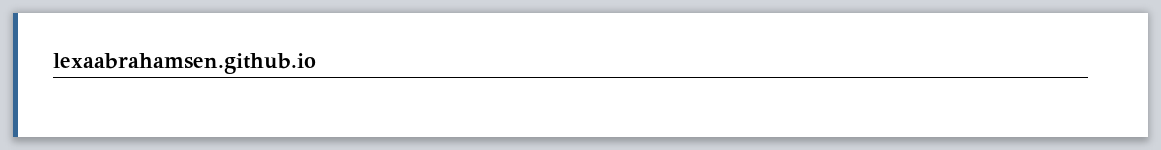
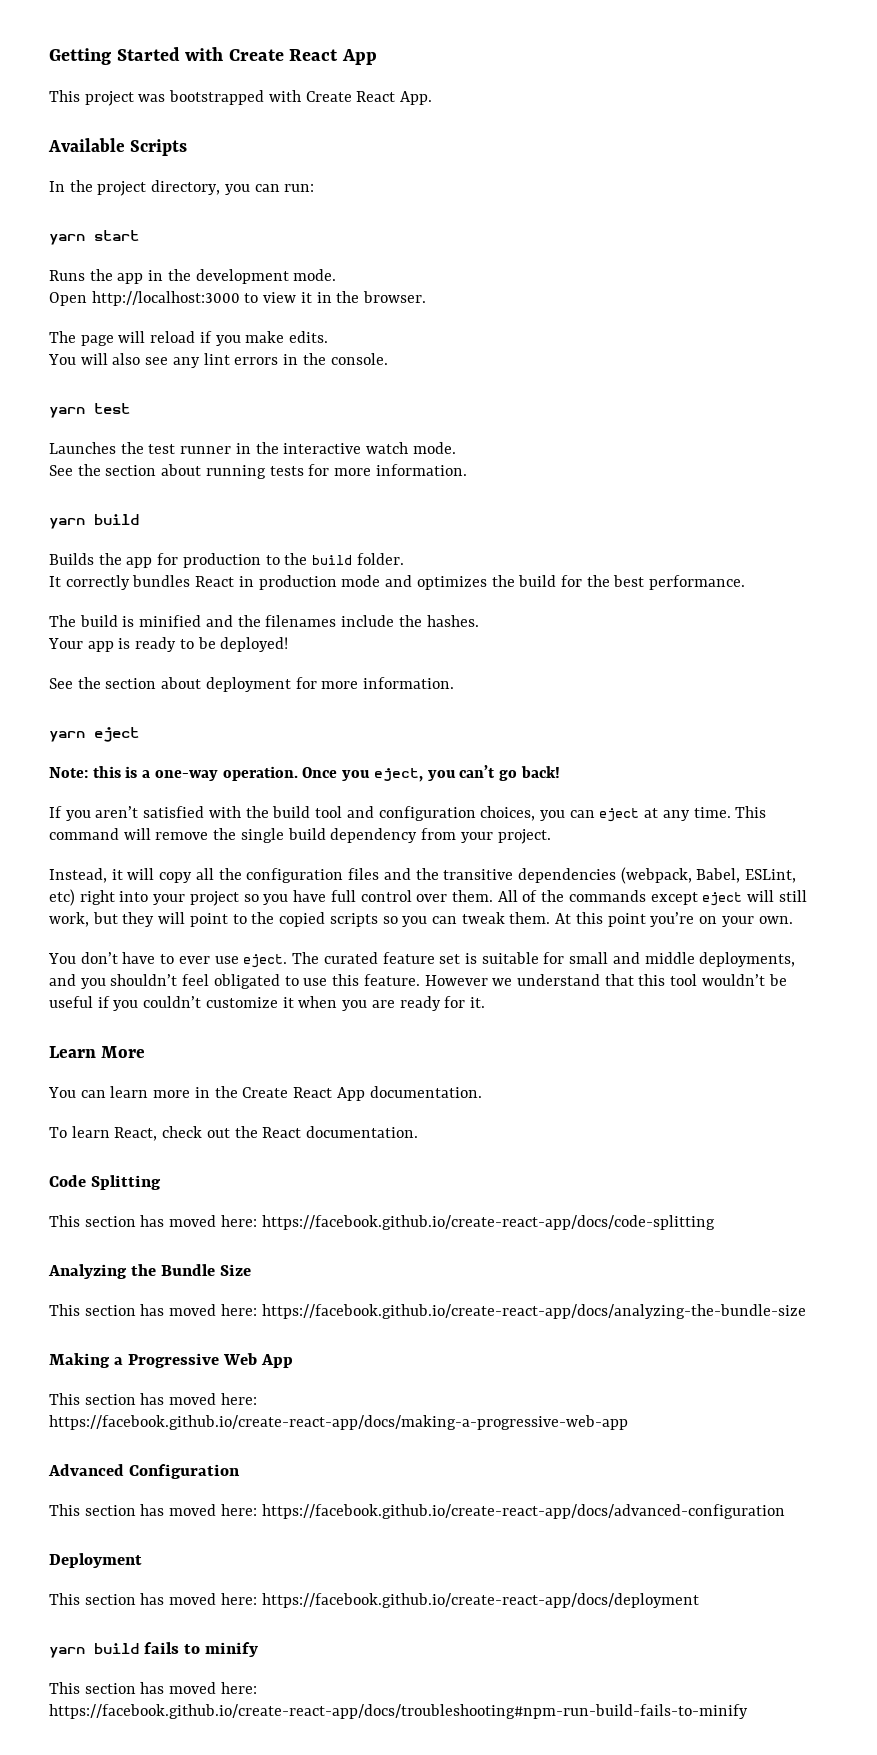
- lexaabrahamsen.github.io
+ Getting Started with Create React App
+ This project was bootstrapped with Create React App.
+ Available Scripts
+ In the project directory, you can run:
+ yarn start
+ Runs the app in the development mode.
+ Open http://localhost:3000 to view it in the browser.
+ The page will reload if you make edits.
+ You will also see any lint errors in the console.
+ yarn test
+ Launches the test runner in the interactive watch mode.
+ See the section about running tests for more information.
+ yarn build
+ Builds the app for production to the build folder.
+ It correctly bundles React in production mode and optimizes the build for the best performance.
+ The build is minified and the filenames include the hashes.
+ Your app is ready to be deployed!
+ See the section about deployment for more information.
+ yarn eject
+ Note: this is a one-way operation. Once you eject, you can’t go back!
+ If you aren’t satisfied with the build tool and configuration choices, you can eject at any time. This command will remove the single build dependency from your project.
+ Instead, it will copy all the configuration files and the transitive dependencies (webpack, Babel, ESLint, etc) right into your project so you have full control over them. All of the commands except eject will still work, but they will point to the copied scripts so you can tweak them. At this point you’re on your own.
+ You don’t have to ever use eject. The curated feature set is suitable for small and middle deployments, and you shouldn’t feel obligated to use this feature. However we understand that this tool wouldn’t be useful if you couldn’t customize it when you are ready for it.
+ Learn More
+ You can learn more in the Create React App documentation.
+ To learn React, check out the React documentation.
+ Code Splitting
+ This section has moved here: https://facebook.github.io/create-react-app/docs/code-splitting
+ Analyzing the Bundle Size
+ This section has moved here: https://facebook.github.io/create-react-app/docs/analyzing-the-bundle-size
+ Making a Progressive Web App
+ This section has moved here: https://facebook.github.io/create-react-app/docs/making-a-progressive-web-app
+ Advanced Configuration
+ This section has moved here: https://facebook.github.io/create-react-app/docs/advanced-configuration
+ Deployment
+ This section has moved here: https://facebook.github.io/create-react-app/docs/deployment
+ yarn build fails to minify
+ This section has moved here: https://facebook.github.io/create-react-app/docs/troubleshooting#npm-run-build-fails-to-minify

